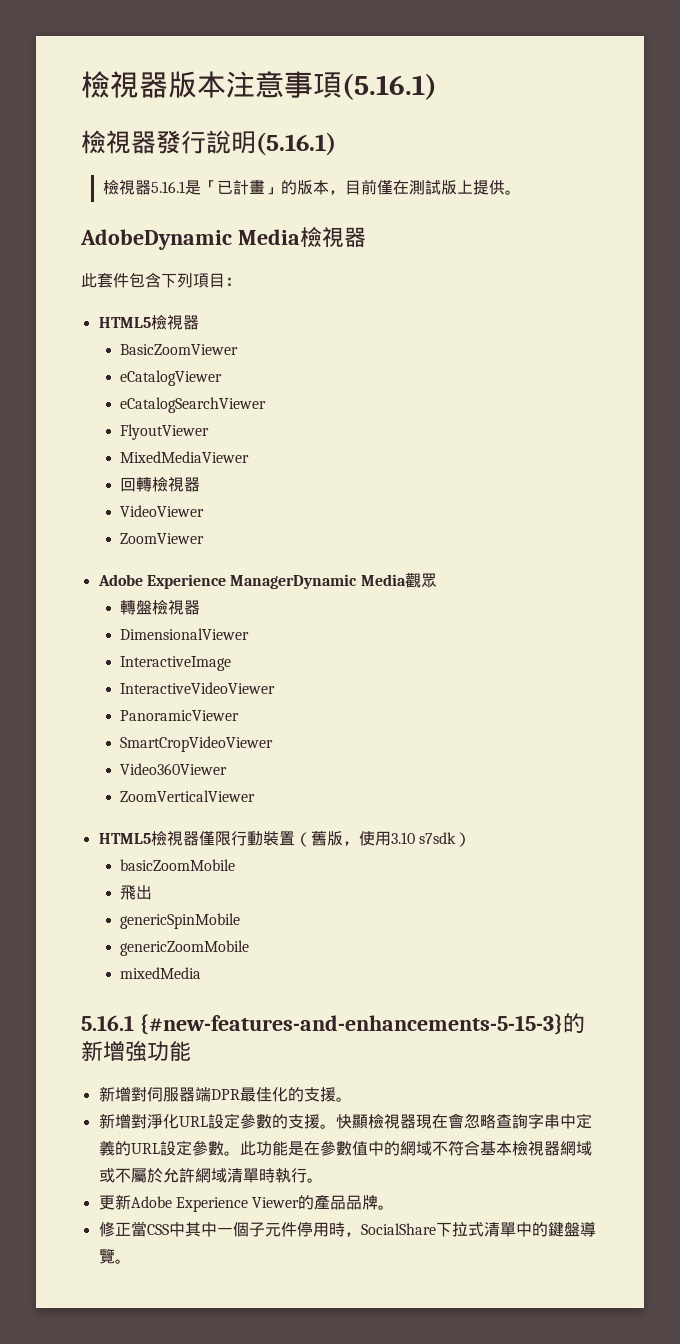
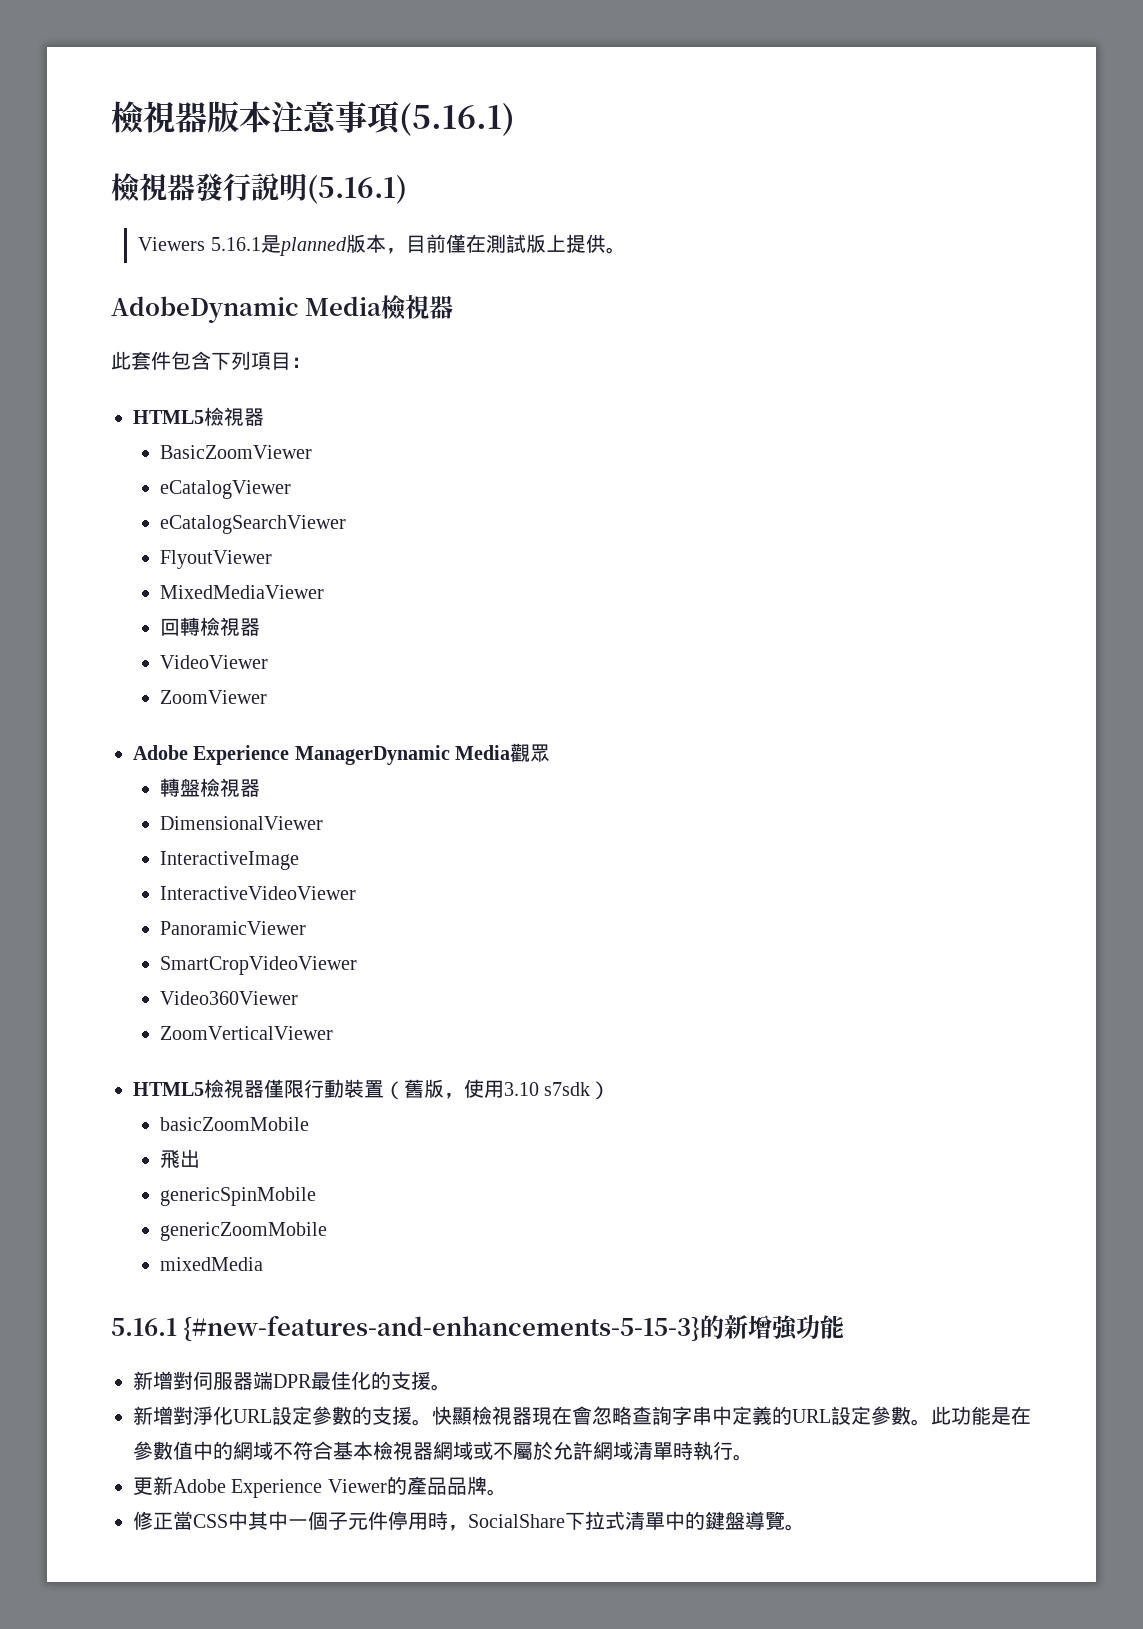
- 檢視器5.16.1是「已計畫」的版本，目前僅在測試版上提供。
+ Viewers 5.16.1是planned版本，目前僅在測試版上提供。

